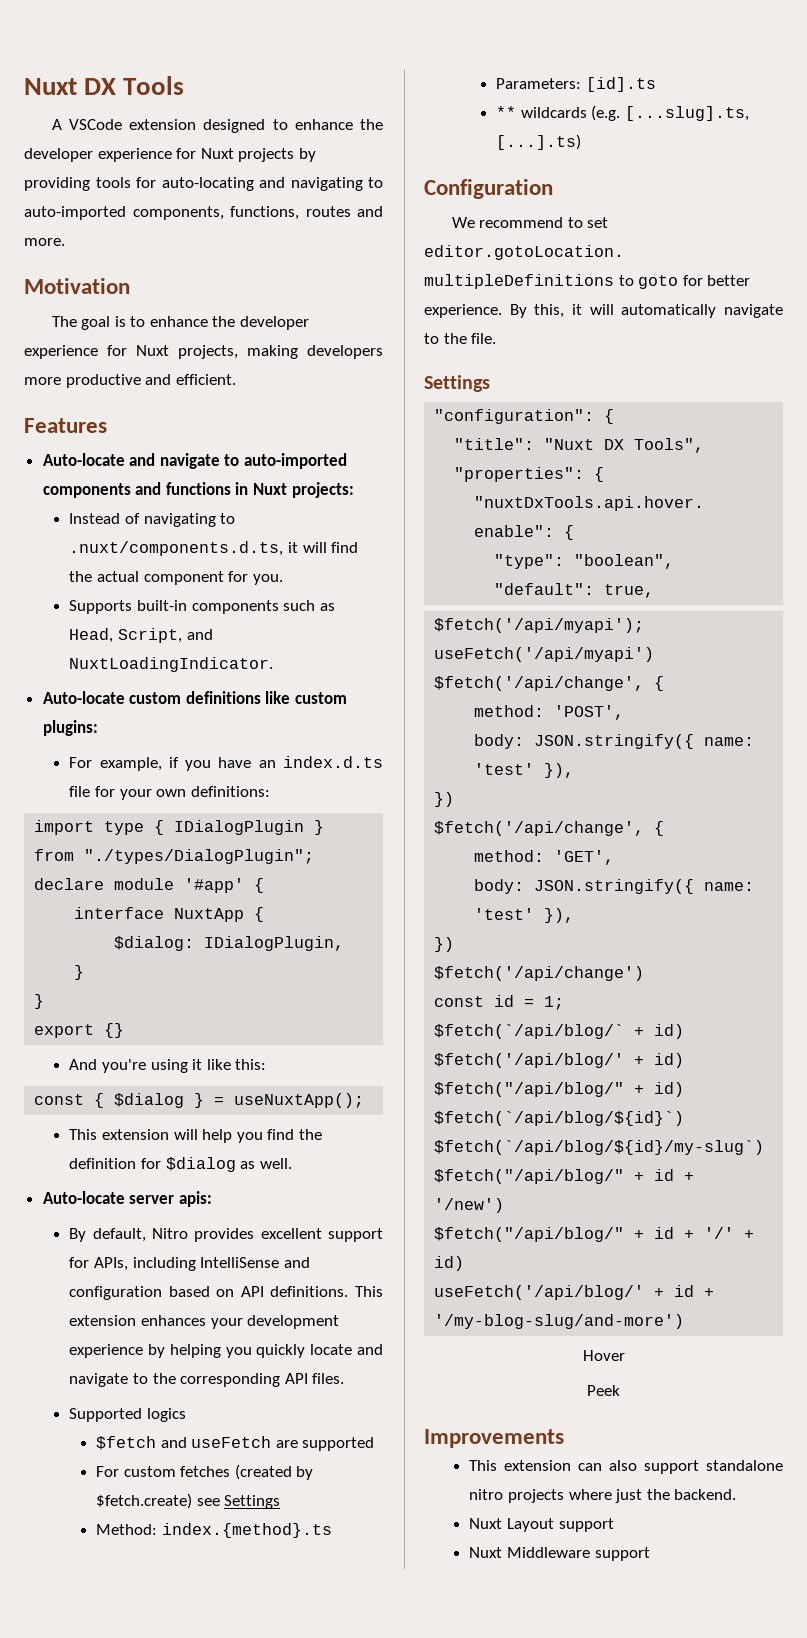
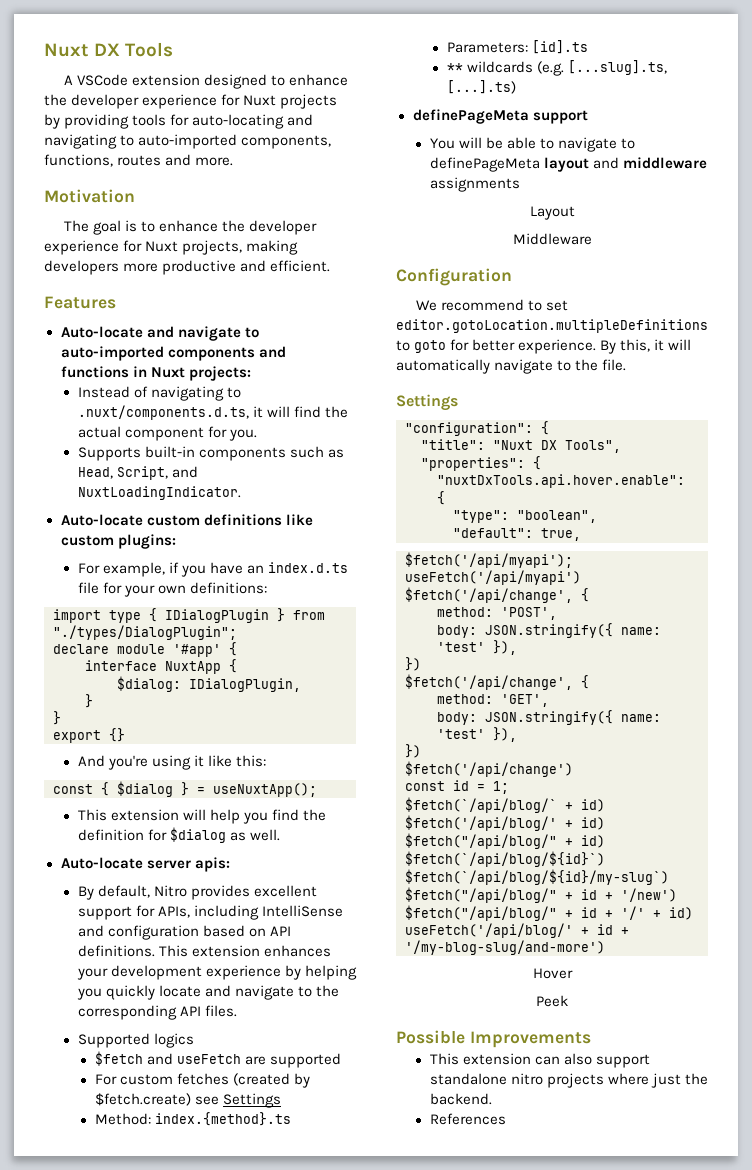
+ definePageMeta support
+ You will be able to navigate to definePageMeta layout and middleware assignments
+ Layout
+ Middleware
- Improvements
+ Possible Improvements
- Nuxt Layout support
- Nuxt Middleware support
+ References

